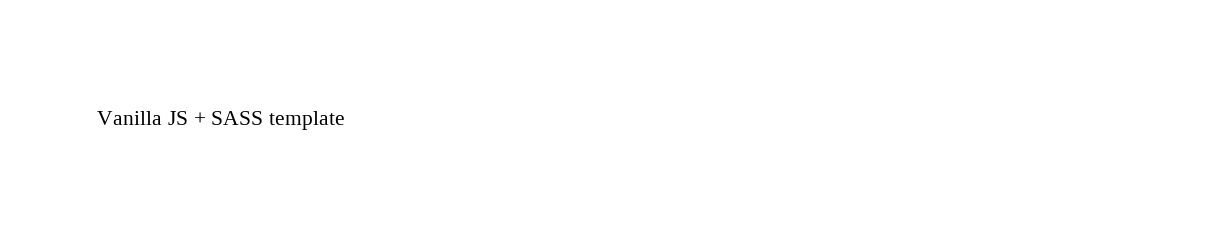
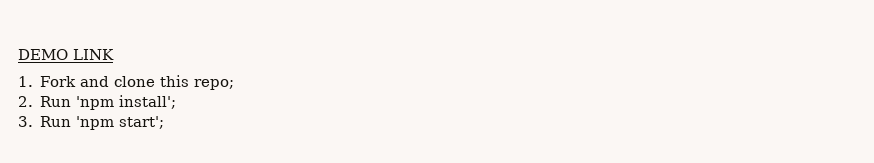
- Vanilla JS + SASS template
+ DEMO LINK
+ 1. Fork and clone this repo;
+ 2. Run 'npm install';
+ 3. Run 'npm start';

